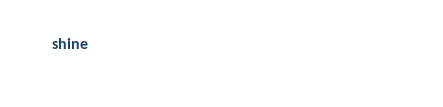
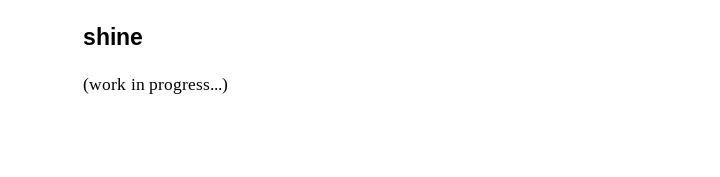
+ (work in progress...)

